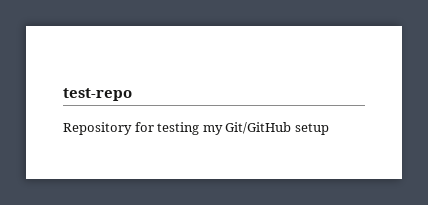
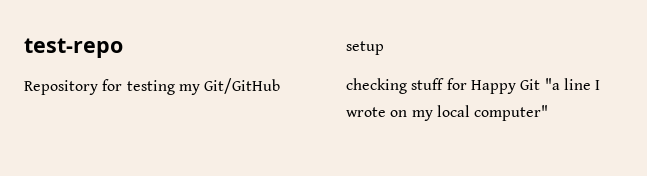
+ checking stuff for Happy Git "a line I wrote on my local computer"

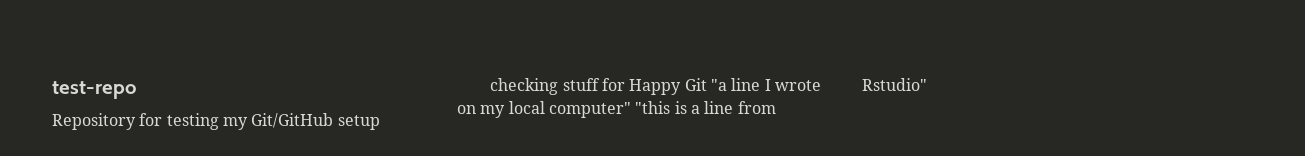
- checking stuff for Happy Git "a line I wrote on my local computer"
+ checking stuff for Happy Git "a line I wrote on my local computer" "this is a line from Rstudio"

